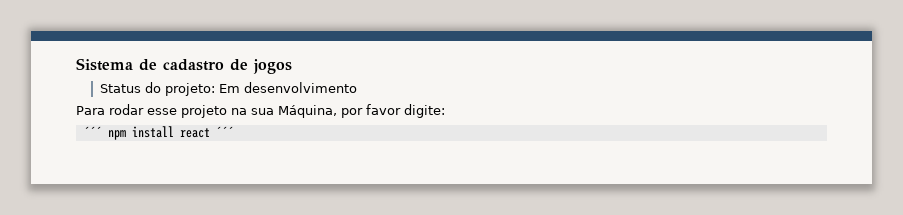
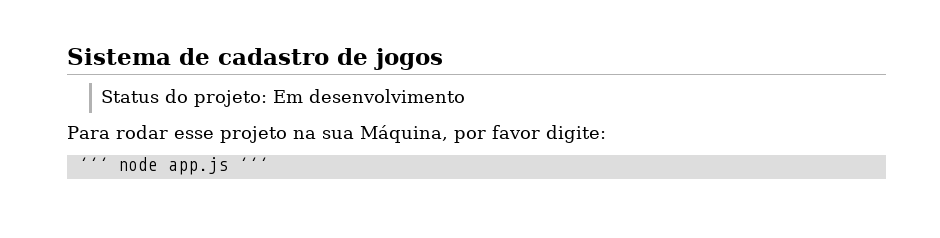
- ´´´ npm install react ´´´
+ ´´´ node app.js ´´´

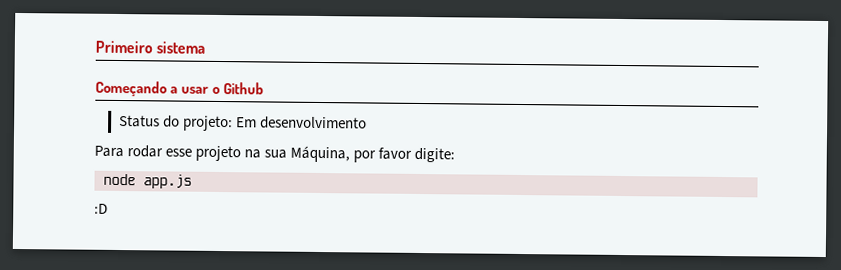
- Sistema de cadastro de jogos
+ Primeiro sistema
+ Começando a usar o Github
- ´´´ node app.js ´´´
+ node app.js
+ :D

